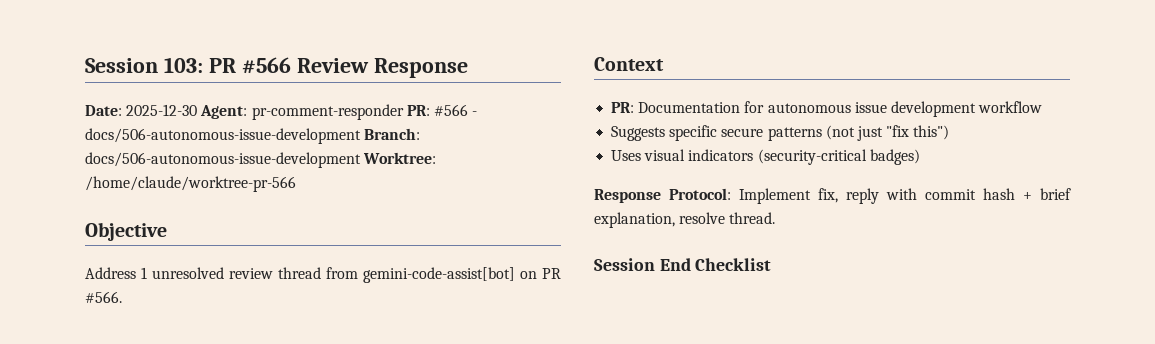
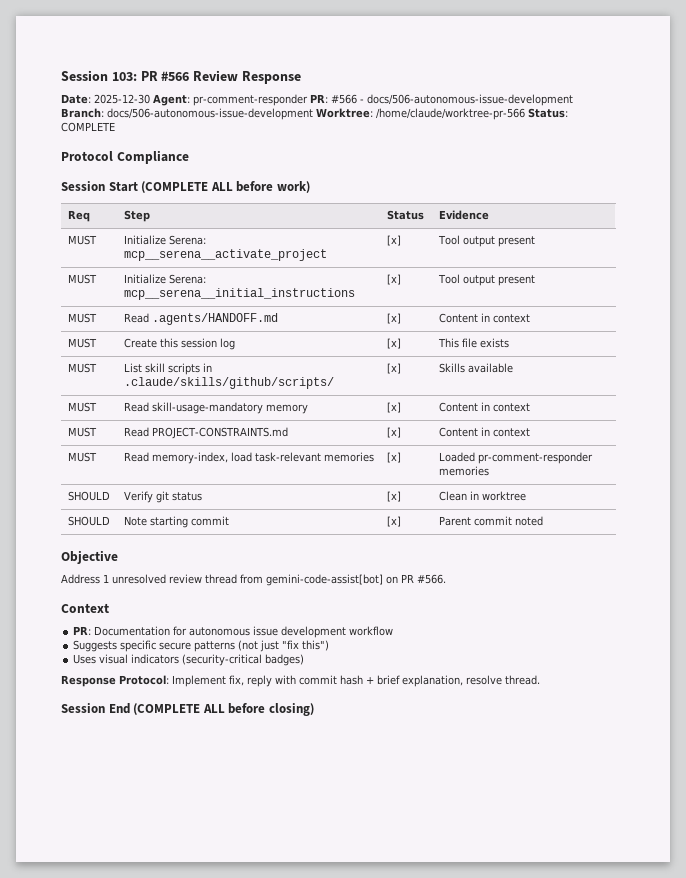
- Date: 2025-12-30 Agent: pr-comment-responder PR: #566 - docs/506-autonomous-issue-development Branch: docs/506-autonomous-issue-development Worktree: /home/claude/worktree-pr-566
+ Date: 2025-12-30 Agent: pr-comment-responder PR: #566 - docs/506-autonomous-issue-development Branch: docs/506-autonomous-issue-development Worktree: /home/claude/worktree-pr-566 Status: COMPLETE
+ Protocol Compliance
+ Session Start (COMPLETE ALL before work)
+ Req | Step | Status | Evidence
+ MUST | Initialize Serena: mcp__serena__activate_project | [x] | Tool output present
+ MUST | Initialize Serena: mcp__serena__initial_instructions | [x] | Tool output present
+ MUST | Read .agents/HANDOFF.md | [x] | Content in context
+ MUST | Create this session log | [x] | This file exists
+ MUST | List skill scripts in .claude/skills/github/scripts/ | [x] | Skills available
+ MUST | Read skill-usage-mandatory memory | [x] | Content in context
+ MUST | Read PROJECT-CONSTRAINTS.md | [x] | Content in context
+ MUST | Read memory-index, load task-relevant memories | [x] | Loaded pr-comment-responder memories
+ SHOULD | Verify git status | [x] | Clean in worktree
+ SHOULD | Note starting commit | [x] | Parent commit noted
- Session End Checklist
+ Session End (COMPLETE ALL before closing)

